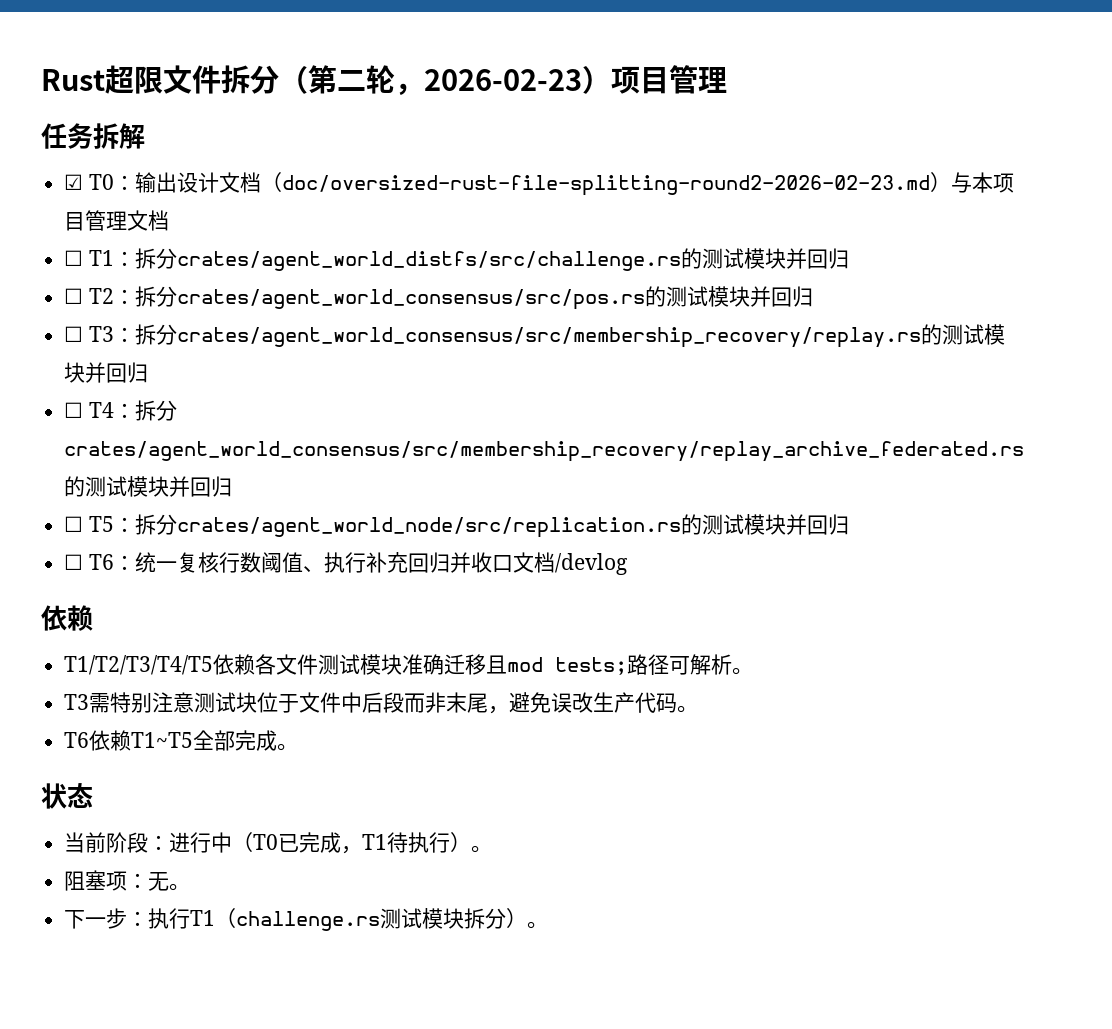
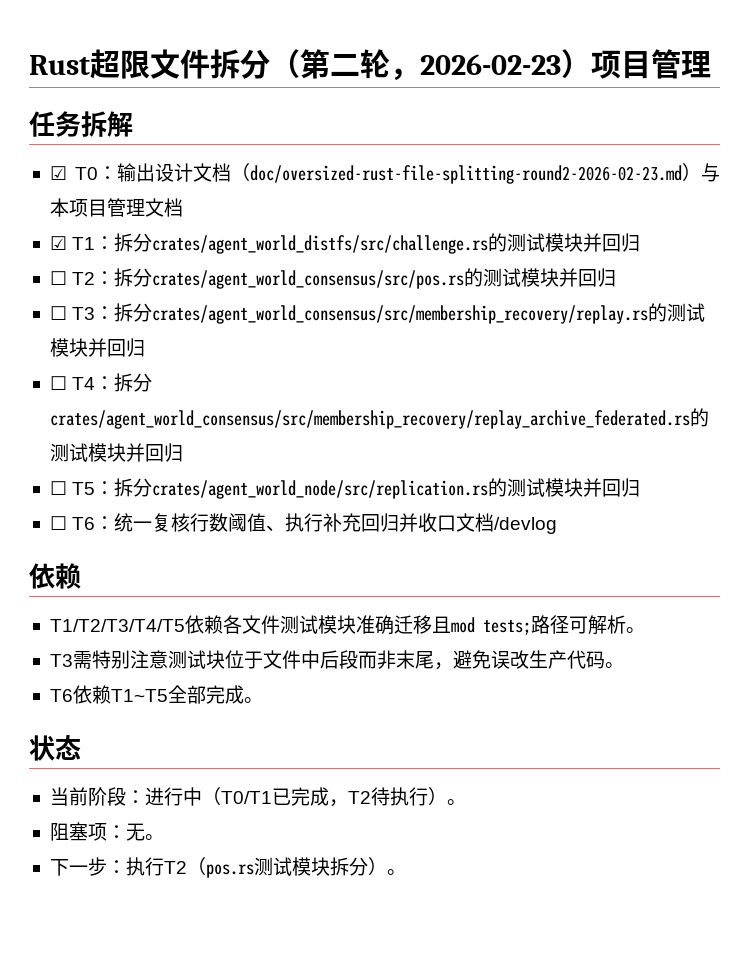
- ☐ T1：拆分crates/agent_world_distfs/src/challenge.rs的测试模块并回归
+ ☑ T1：拆分crates/agent_world_distfs/src/challenge.rs的测试模块并回归
- 当前阶段：进行中（T0已完成，T1待执行）。
+ 当前阶段：进行中（T0/T1已完成，T2待执行）。
- 下一步：执行T1（challenge.rs测试模块拆分）。
+ 下一步：执行T2（pos.rs测试模块拆分）。

